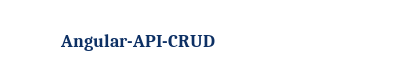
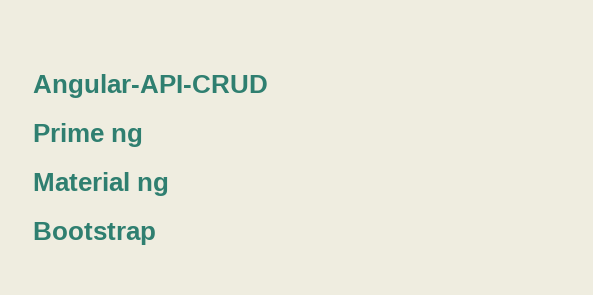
+ Prime ng
+ Material ng
+ Bootstrap

